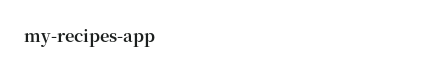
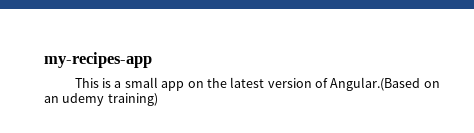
+ This is a small app on the latest version of Angular.(Based on an udemy training)

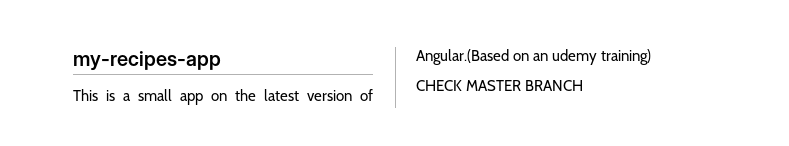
+ CHECK MASTER BRANCH

